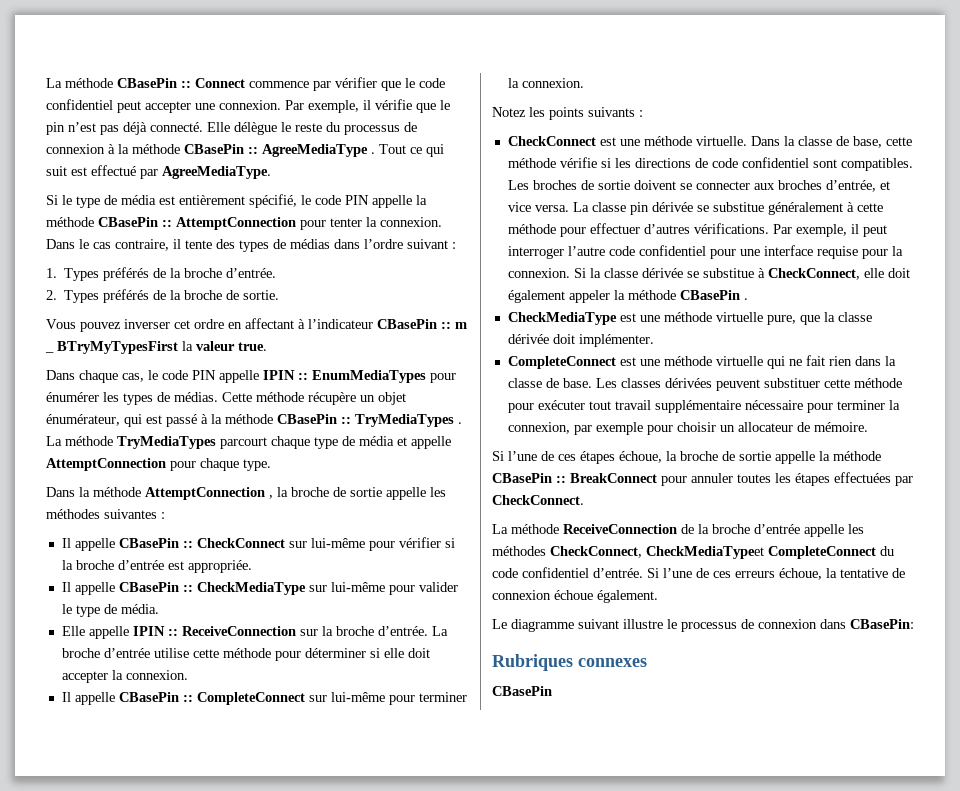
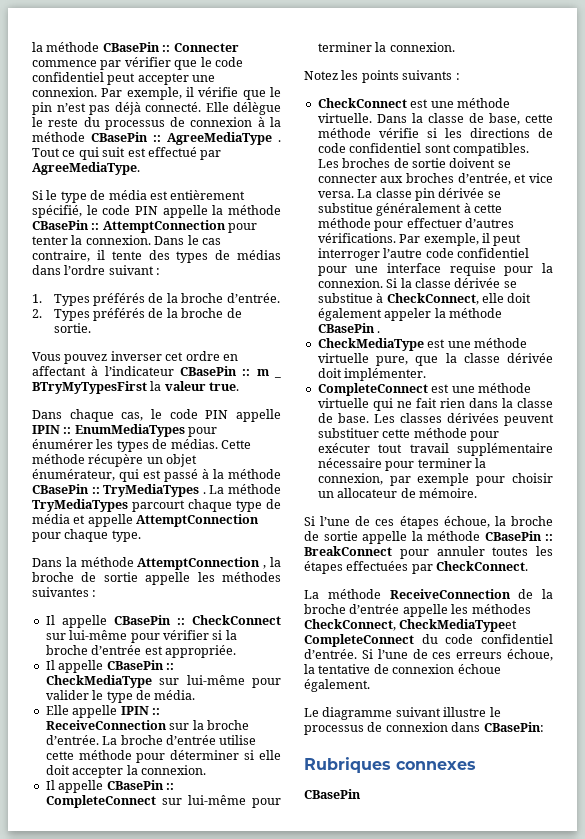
- La méthode CBasePin :: Connect commence par vérifier que le code confidentiel peut accepter une connexion.
+ la méthode CBasePin :: Connecter commence par vérifier que le code confidentiel peut accepter une connexion.

